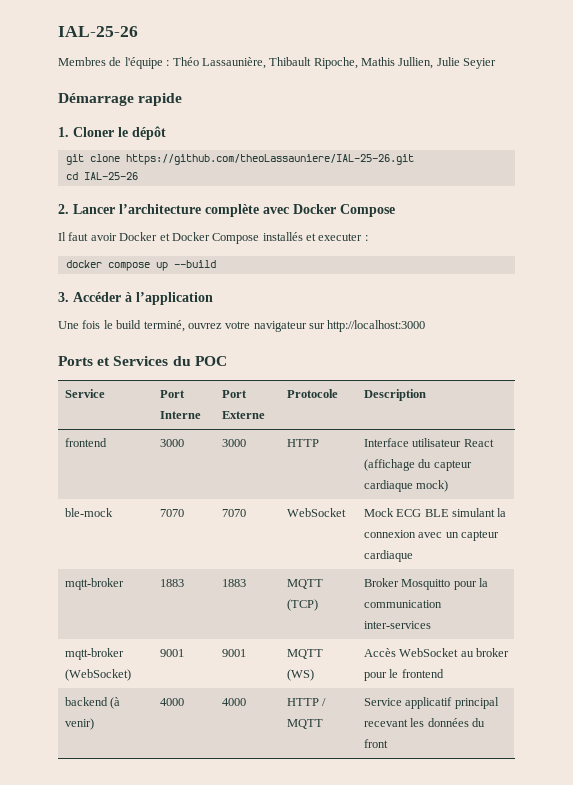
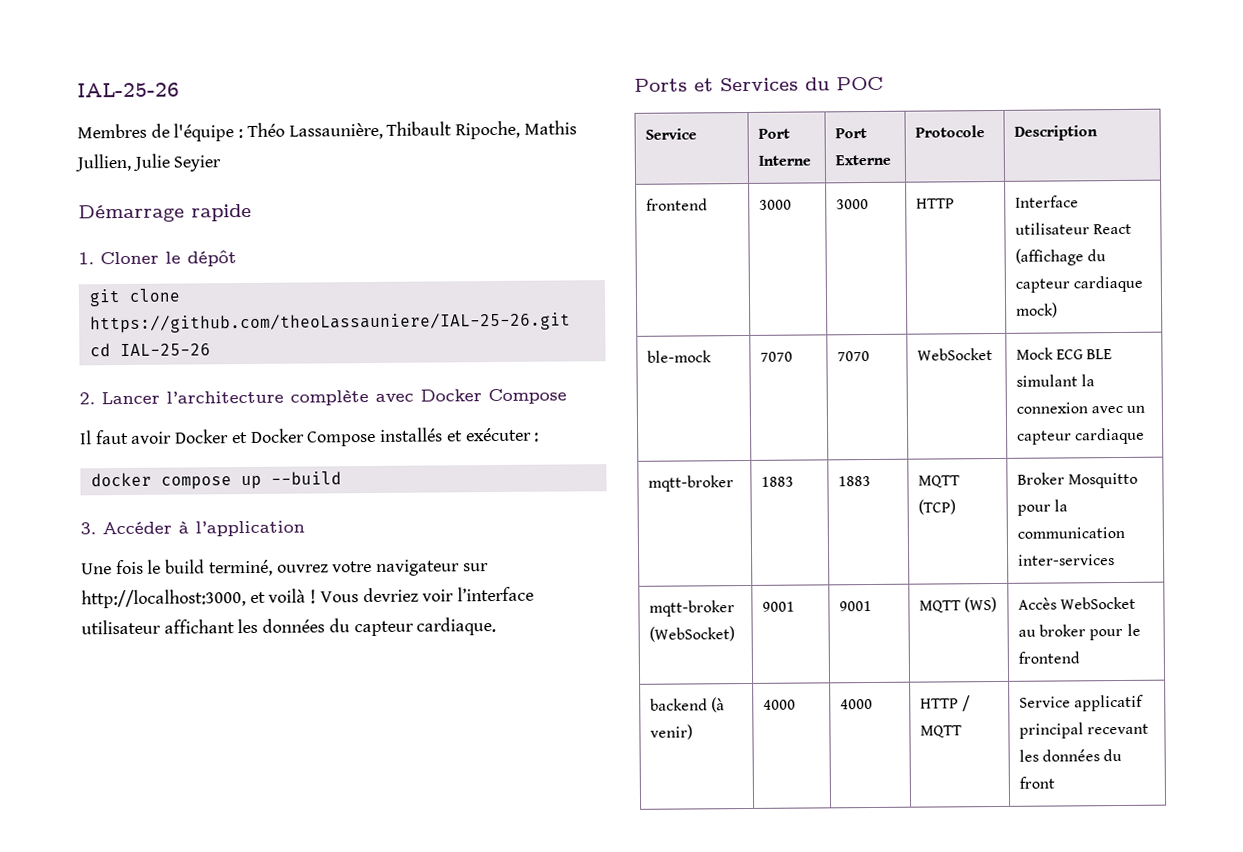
- Il faut avoir Docker et Docker Compose installés et executer :
+ Il faut avoir Docker et Docker Compose installés et exécuter :
- Une fois le build terminé, ouvrez votre navigateur sur http://localhost:3000
+ Une fois le build terminé, ouvrez votre navigateur sur http://localhost:3000, et voilà ! Vous devriez voir l’interface utilisateur affichant les données du capteur cardiaque.

